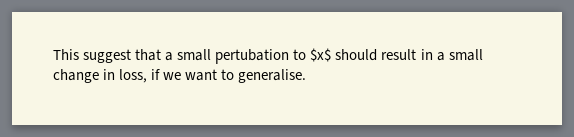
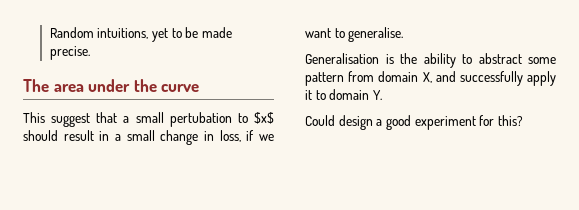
+ Random intuitions, yet to be made precise.
+ The area under the curve
+ Generalisation is the ability to abstract some pattern from domain X, and successfully apply it to domain Y.
+ Could design a good experiment for this?

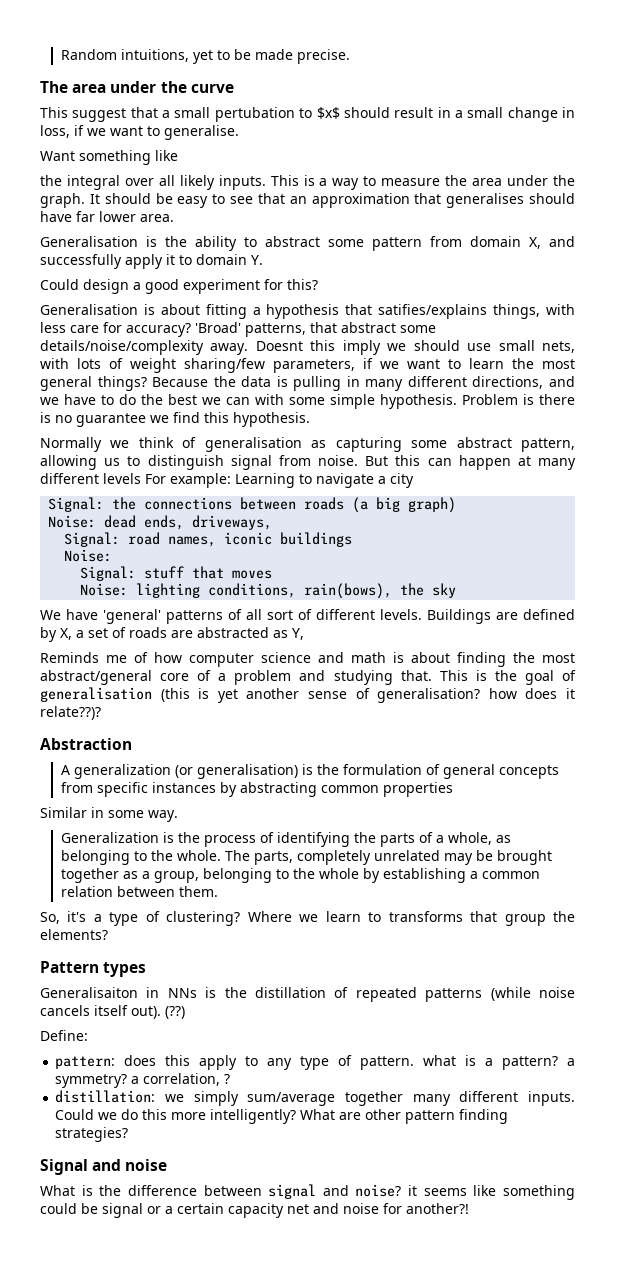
+ Want something like
+ the integral over all likely inputs. This is a way to measure the area under the graph. It should be easy to see that an approximation that generalises should have far lower area.
+ Generalisation is about fitting a hypothesis that satifies/explains things, with less care for accuracy? 'Broad' patterns, that abstract some details/noise/complexity away. Doesnt this imply we should use small nets, with lots of weight sharing/few parameters, if we want to learn the most general things? Because the data is pulling in many different directions, and we have to do the best we can with some simple hypothesis. Problem is there is no guarantee we find this hypothesis.
+ Normally we think of generalisation as capturing some abstract pattern, allowing us to distinguish signal from noise. But this can happen at many different levels For example: Learning to navigate a city
+ Signal: the connections between roads (a big graph)
+ Noise: dead ends, driveways,
+ Signal: road names, iconic buildings
+ Noise:
+ Signal: stuff that moves
+ Noise: lighting conditions, rain(bows), the sky
+ We have 'general' patterns of all sort of different levels. Buildings are defined by X, a set of roads are abstracted as Y,
+ Reminds me of how computer science and math is about finding the most abstract/general core of a problem and studying that. This is the goal of generalisation (this is yet another sense of generalisation? how does it relate??)?
+ Abstraction
+ A generalization (or generalisation) is the formulation of general concepts from specific instances by abstracting common properties
+ Similar in some way.
+ Generalization is the process of identifying the parts of a whole, as belonging to the whole. The parts, completely unrelated may be brought together as a group, belonging to the whole by establishing a common relation between them.
+ So, it's a type of clustering? Where we learn to transforms that group the elements?
+ Pattern types
+ Generalisaiton in NNs is the distillation of repeated patterns (while noise cancels itself out). (??)
+ Define:
+ pattern: does this apply to any type of pattern. what is a pattern? a symmetry? a correlation, ?
+ distillation: we simply sum/average together many different inputs. Could we do this more intelligently? What are other pattern finding strategies?
+ Signal and noise
+ What is the difference between signal and noise? it seems like something could be signal or a certain capacity net and noise for another?!

